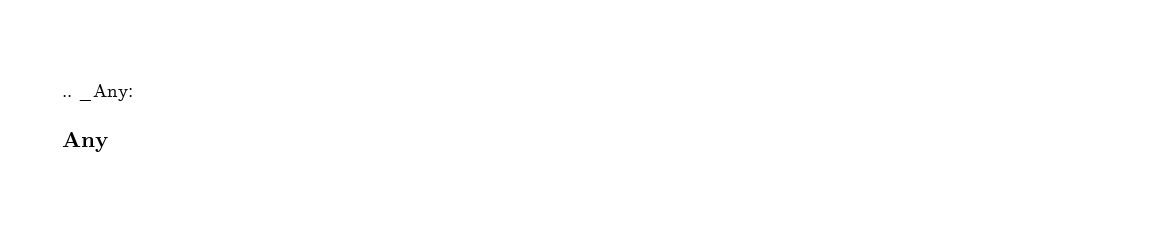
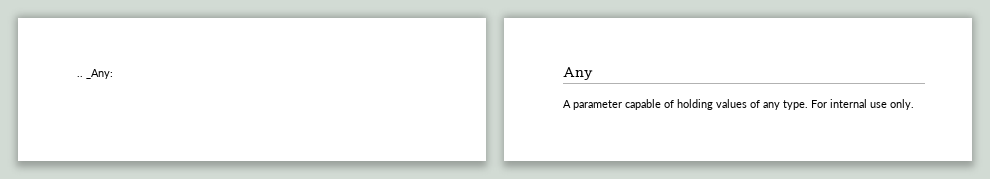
+ A parameter capable of holding values of any type. For internal use only.

